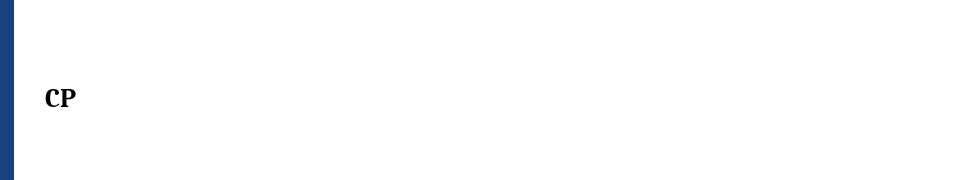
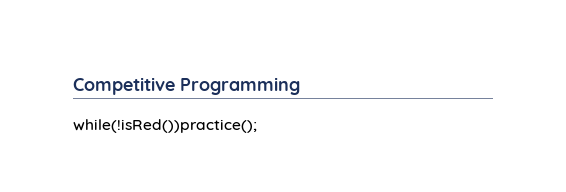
- CP
+ Competitive Programming
+ while(!isRed())practice();

